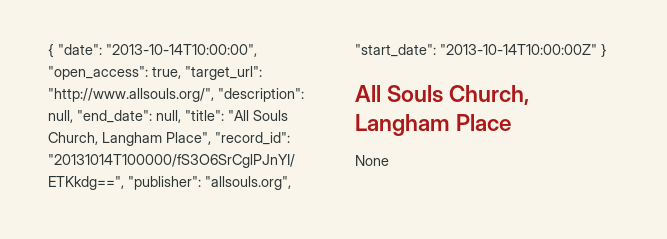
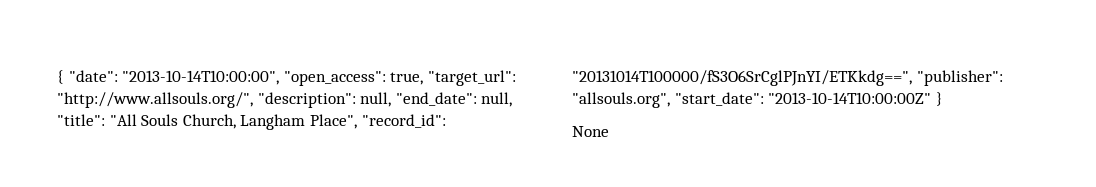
- All Souls Church, Langham Place

